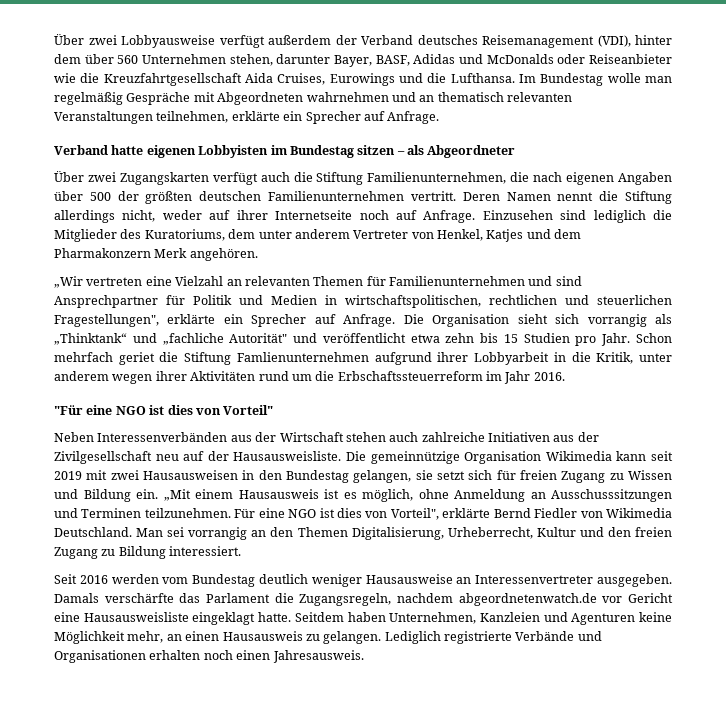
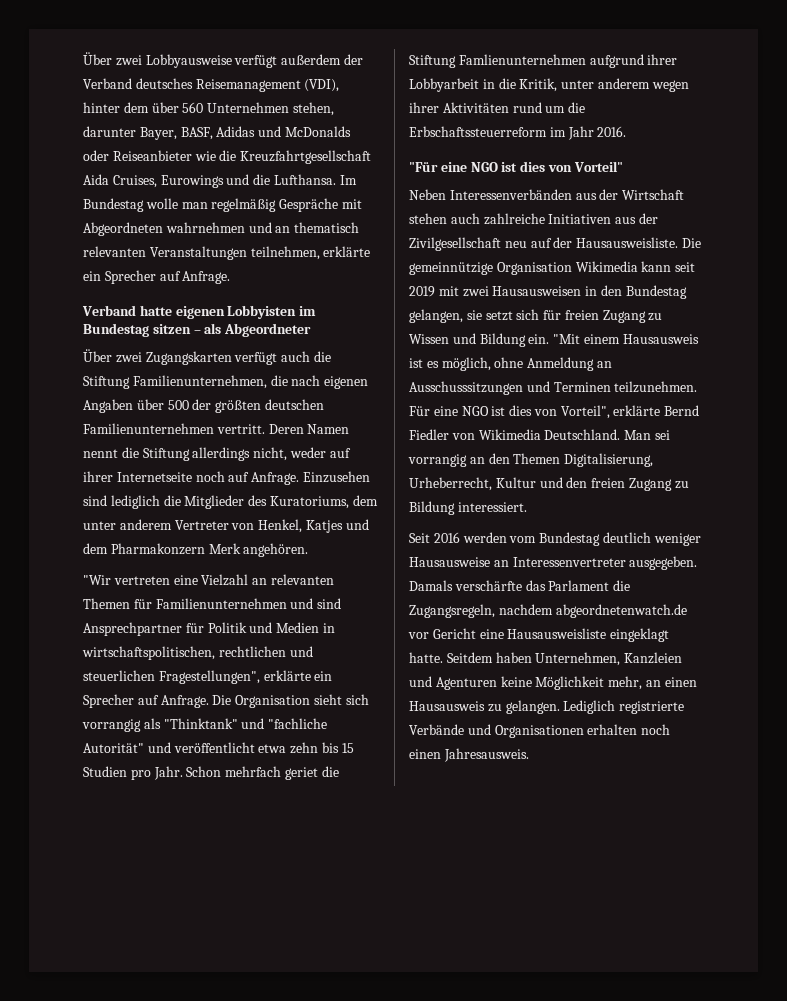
- „Wir vertreten eine Vielzahl an relevanten Themen für Familienunternehmen und sind Ansprechpartner für Politik und Medien in wirtschaftspolitischen, rechtlichen und steuerlichen Fragestellungen", erklärte ein Sprecher auf Anfrage.
+ "Wir vertreten eine Vielzahl an relevanten Themen für Familienunternehmen und sind Ansprechpartner für Politik und Medien in wirtschaftspolitischen, rechtlichen und steuerlichen Fragestellungen", erklärte ein Sprecher auf Anfrage.
- Die Organisation sieht sich vorrangig als „Thinktank“ und „fachliche Autorität" und veröffentlicht etwa zehn bis 15 Studien pro Jahr.
+ Die Organisation sieht sich vorrangig als "Thinktank" und "fachliche Autorität" und veröffentlicht etwa zehn bis 15 Studien pro Jahr.
- „Mit einem Hausausweis ist es möglich, ohne Anmeldung an Ausschusssitzungen und Terminen teilzunehmen.
+ "Mit einem Hausausweis ist es möglich, ohne Anmeldung an Ausschusssitzungen und Terminen teilzunehmen.

